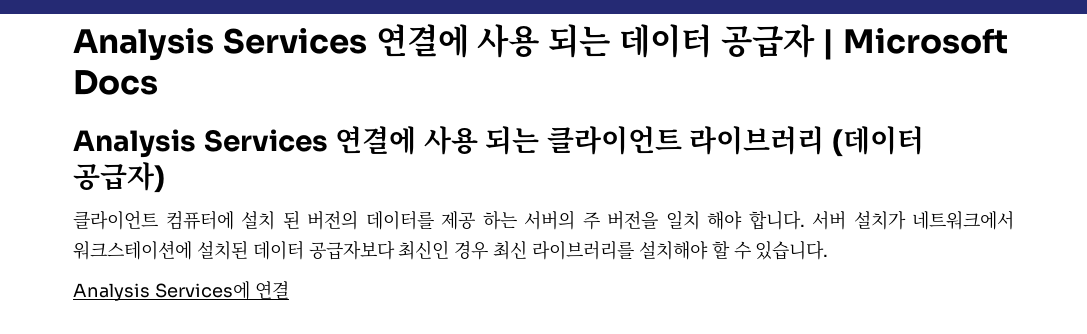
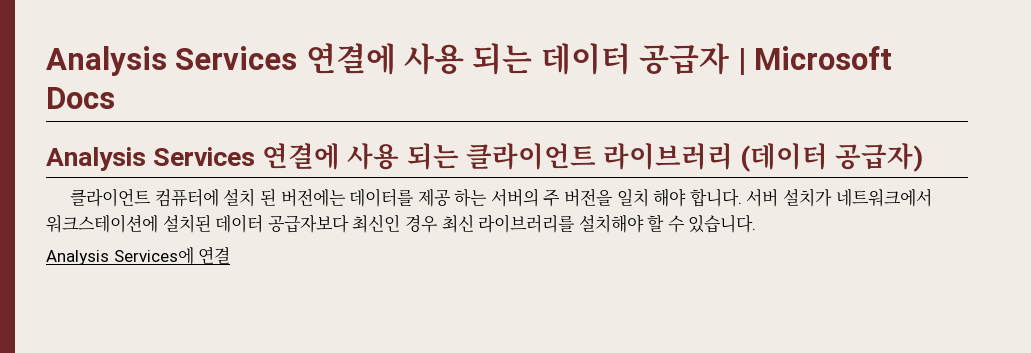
- 클라이언트 컴퓨터에 설치 된 버전의 데이터를 제공 하는 서버의 주 버전을 일치 해야 합니다.
+ 클라이언트 컴퓨터에 설치 된 버전에는 데이터를 제공 하는 서버의 주 버전을 일치 해야 합니다.

